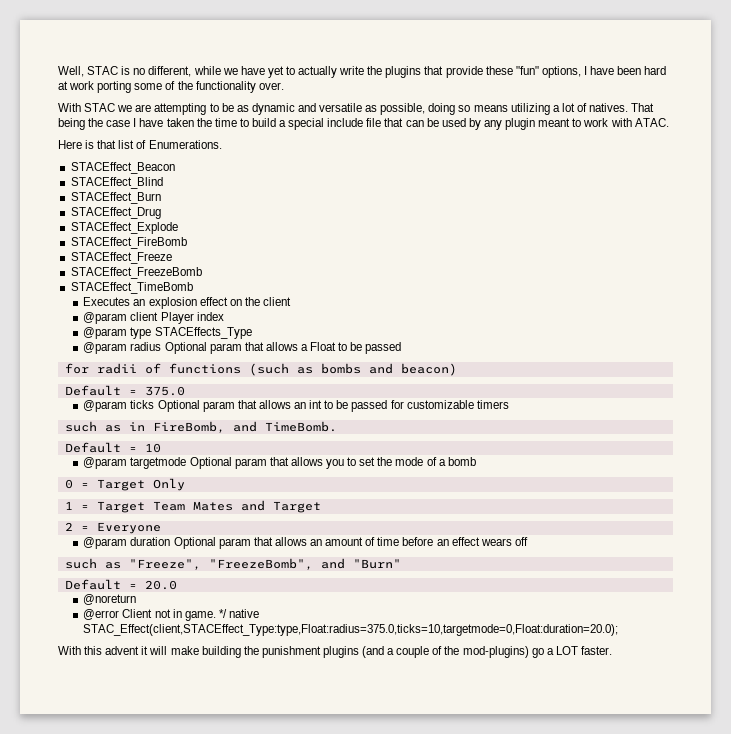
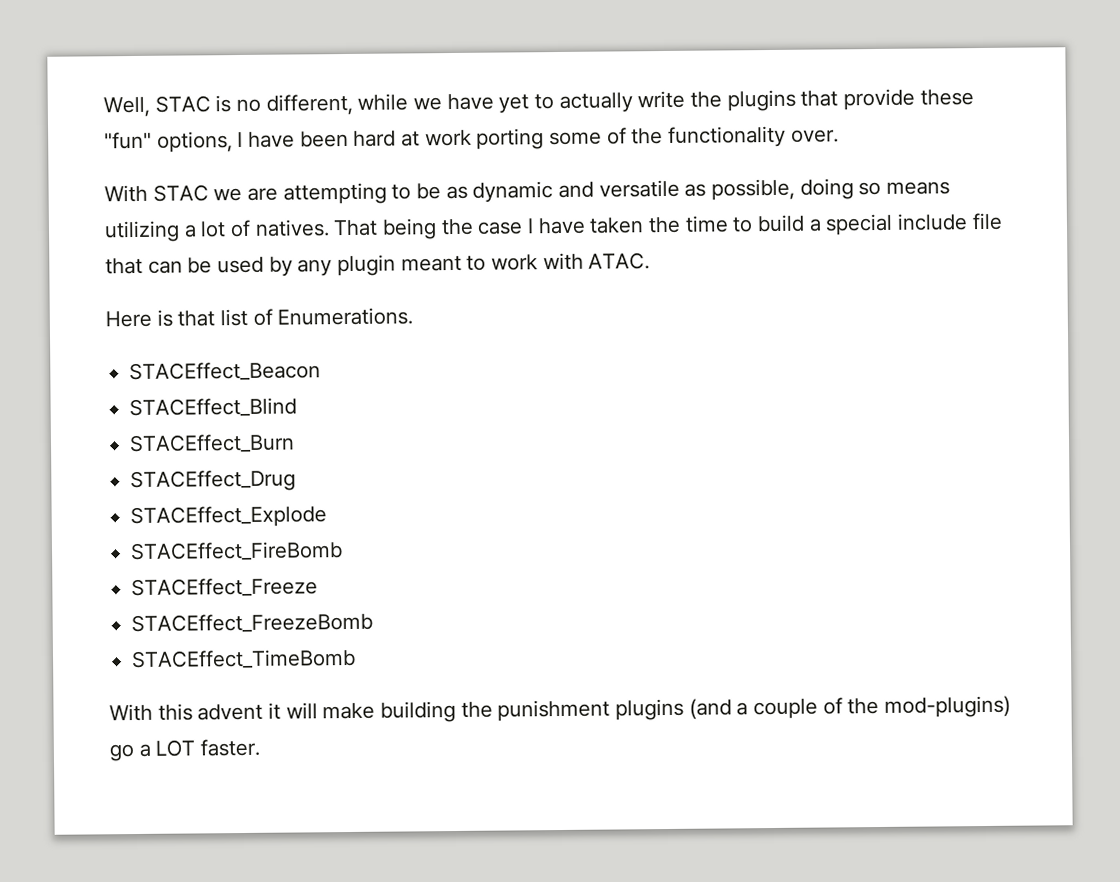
- Executes an explosion effect on the client
- @param client Player index
- @param type STACEffects_Type
- @param radius Optional param that allows a Float to be passed
- for radii of functions (such as bombs and beacon)
- Default = 375.0
- @param ticks Optional param that allows an int to be passed for customizable timers
- such as in FireBomb, and TimeBomb.
- Default = 10
- @param targetmode Optional param that allows you to set the mode of a bomb
- 0 = Target Only
- 1 = Target Team Mates and Target
- 2 = Everyone
- @param duration Optional param that allows an amount of time before an effect wears off
- such as "Freeze", "FreezeBomb", and "Burn"
- Default = 20.0
- @noreturn
- @error Client not in game. */ native STAC_Effect(client,STACEffect_Type:type,Float:radius=375.0,ticks=10,targetmode=0,Float:duration=20.0);

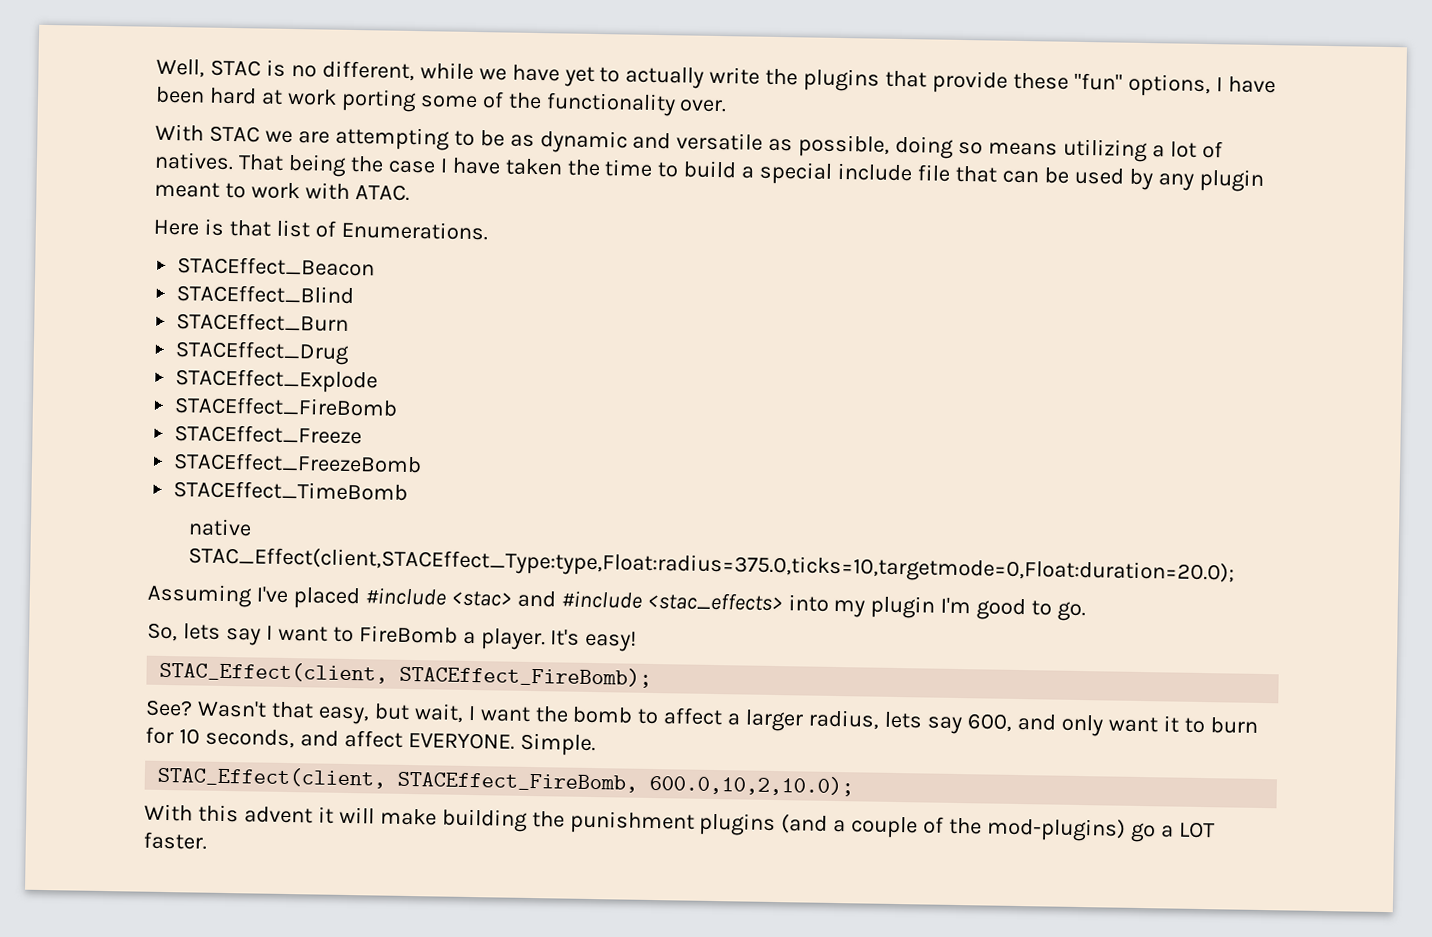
+ native STAC_Effect(client,STACEffect_Type:type,Float:radius=375.0,ticks=10,targetmode=0,Float:duration=20.0);
+ Assuming I've placed #include <stac> and #include <stac_effects> into my plugin I'm good to go.
+ So, lets say I want to FireBomb a player. It's easy!
+ STAC_Effect(client, STACEffect_FireBomb);
+ See? Wasn't that easy, but wait, I want the bomb to affect a larger radius, lets say 600, and only want it to burn for 10 seconds, and affect EVERYONE. Simple.
+ STAC_Effect(client, STACEffect_FireBomb, 600.0,10,2,10.0);

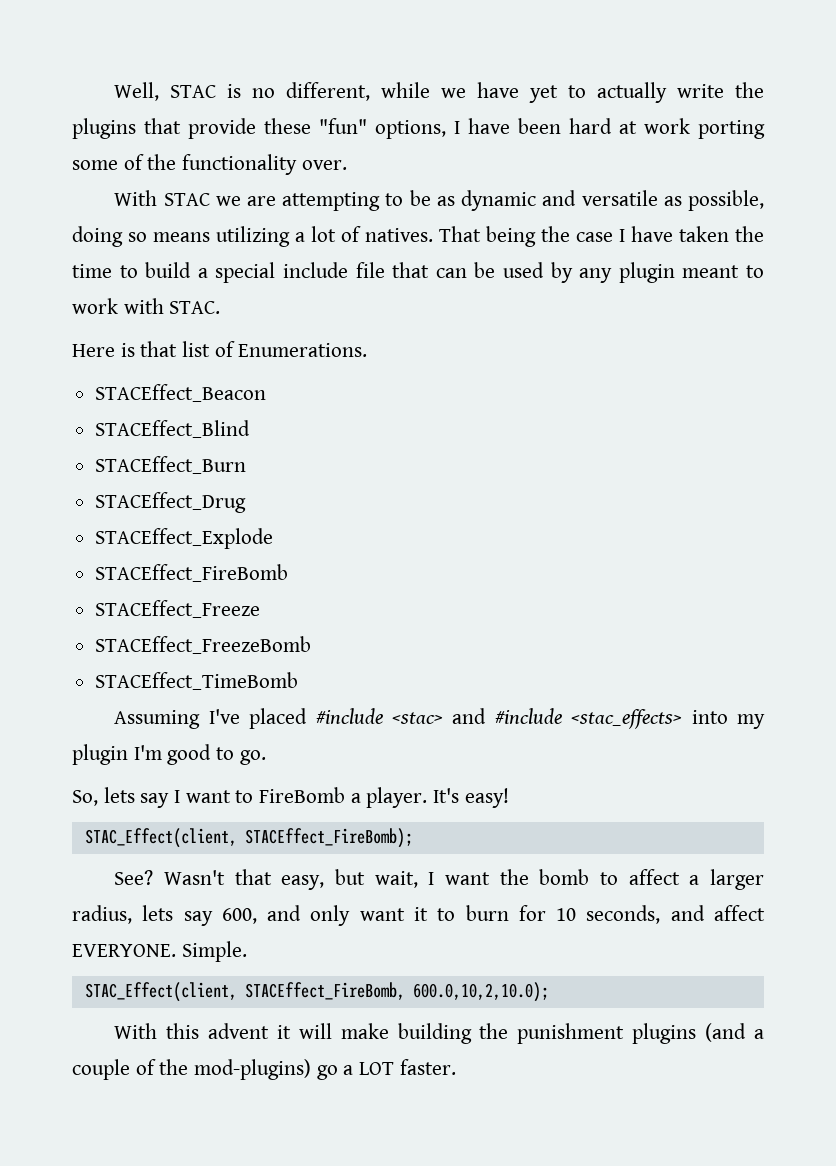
- That being the case I have taken the time to build a special include file that can be used by any plugin meant to work with ATAC.
+ That being the case I have taken the time to build a special include file that can be used by any plugin meant to work with STAC.
- native STAC_Effect(client,STACEffect_Type:type,Float:radius=375.0,ticks=10,targetmode=0,Float:duration=20.0);

